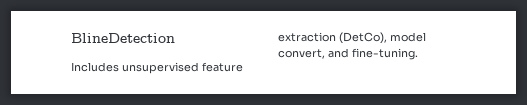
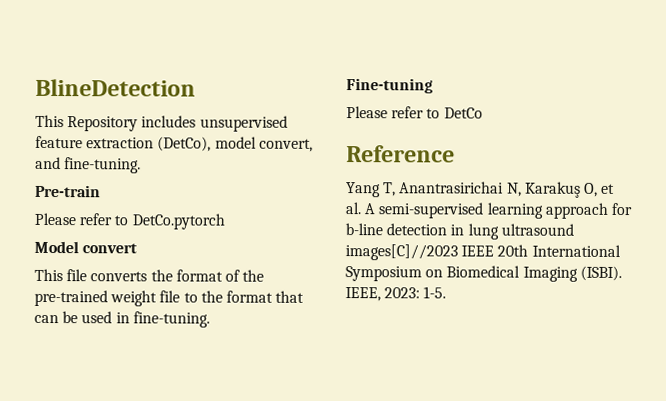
- Includes unsupervised feature extraction (DetCo), model convert, and fine-tuning.
+ This Repository includes unsupervised feature extraction (DetCo), model convert, and fine-tuning.
+ Pre-train
+ Please refer to DetCo.pytorch
+ Model convert
+ This file converts the format of the pre-trained weight file to the format that can be used in fine-tuning.
+ Fine-tuning
+ Please refer to DetCo
+ Reference
+ Yang T, Anantrasirichai N, Karakuş O, et al. A semi-supervised learning approach for b-line detection in lung ultrasound images[C]//2023 IEEE 20th International Symposium on Biomedical Imaging (ISBI). IEEE, 2023: 1-5.

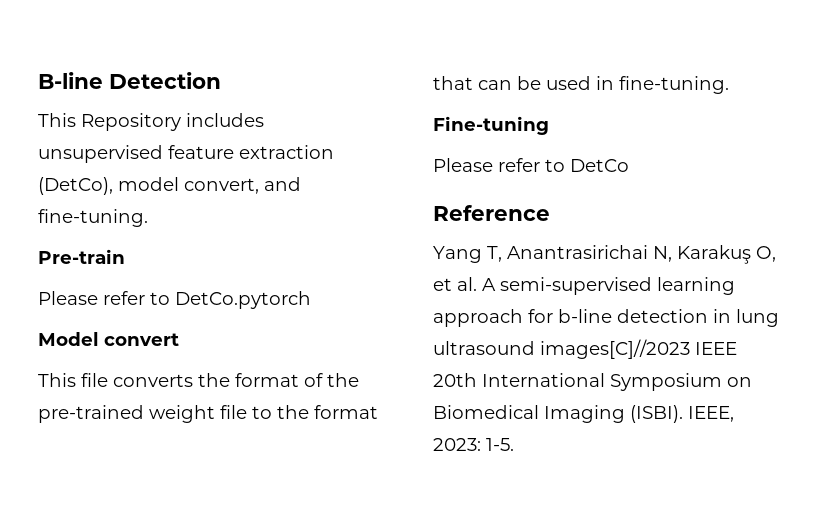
- BlineDetection
+ B-line Detection

